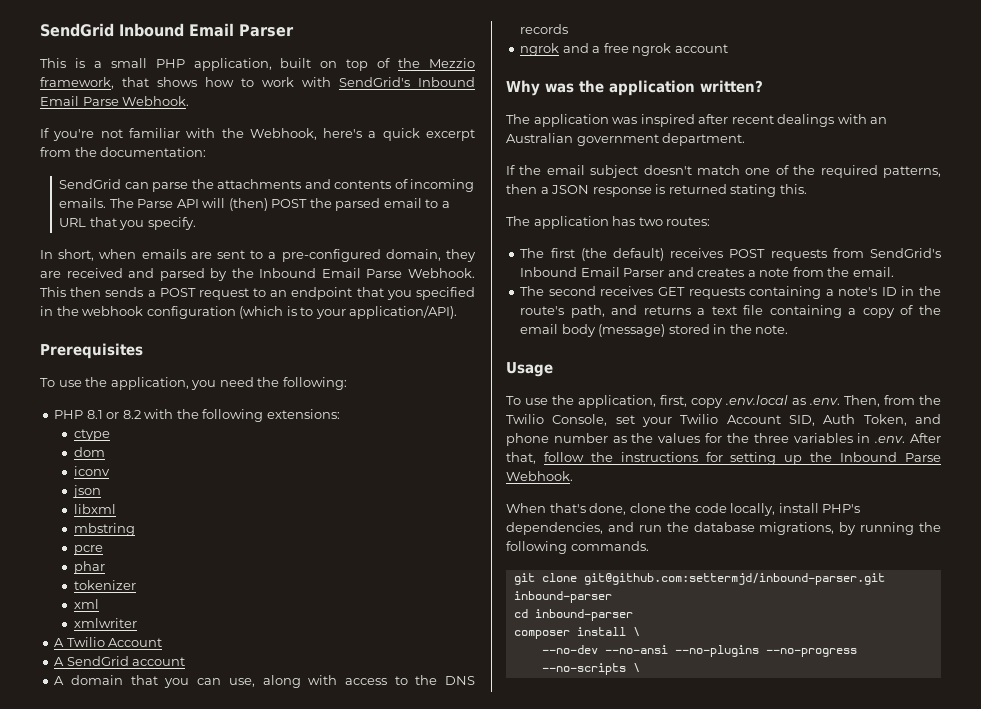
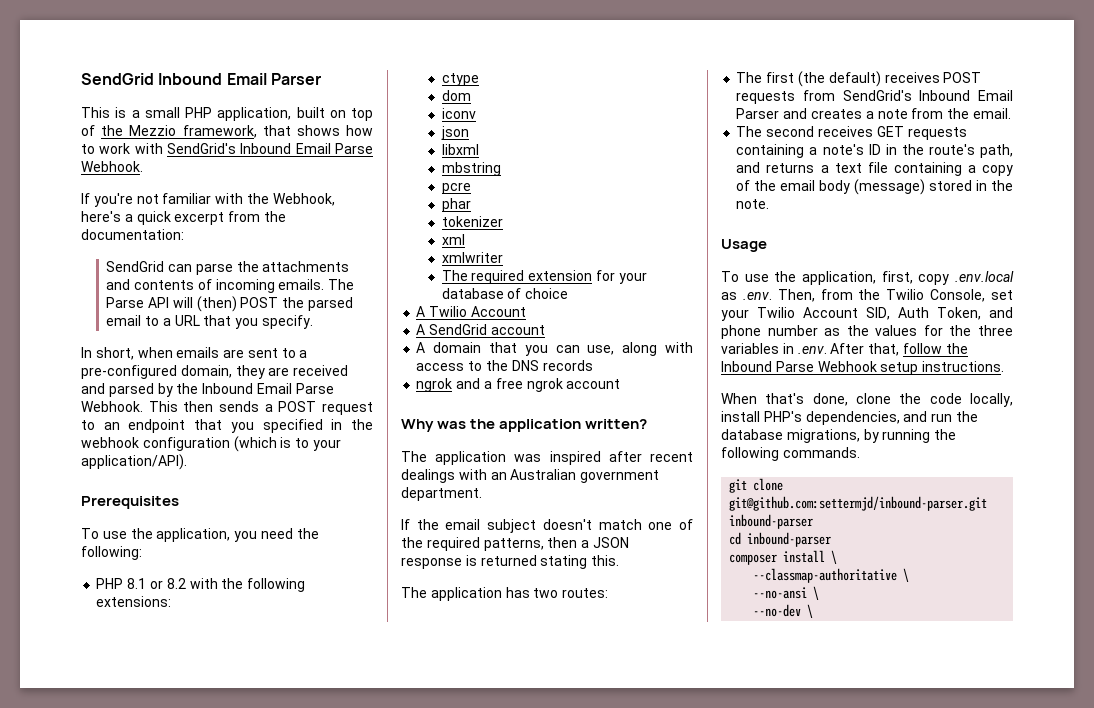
+ The required extension for your database of choice
- To use the application, first, copy .env.local as .env. Then, from the Twilio Console, set your Twilio Account SID, Auth Token, and phone number as the values for the three variables in .env. After that, follow the instructions for setting up the Inbound Parse Webhook.
+ To use the application, first, copy .env.local as .env. Then, from the Twilio Console, set your Twilio Account SID, Auth Token, and phone number as the values for the three variables in .env. After that, follow the Inbound Parse Webhook setup instructions.
- --no-dev --no-ansi --no-plugins --no-progress --no-scripts \
+ --classmap-authoritative \
+ --no-ansi \
+ --no-dev \

